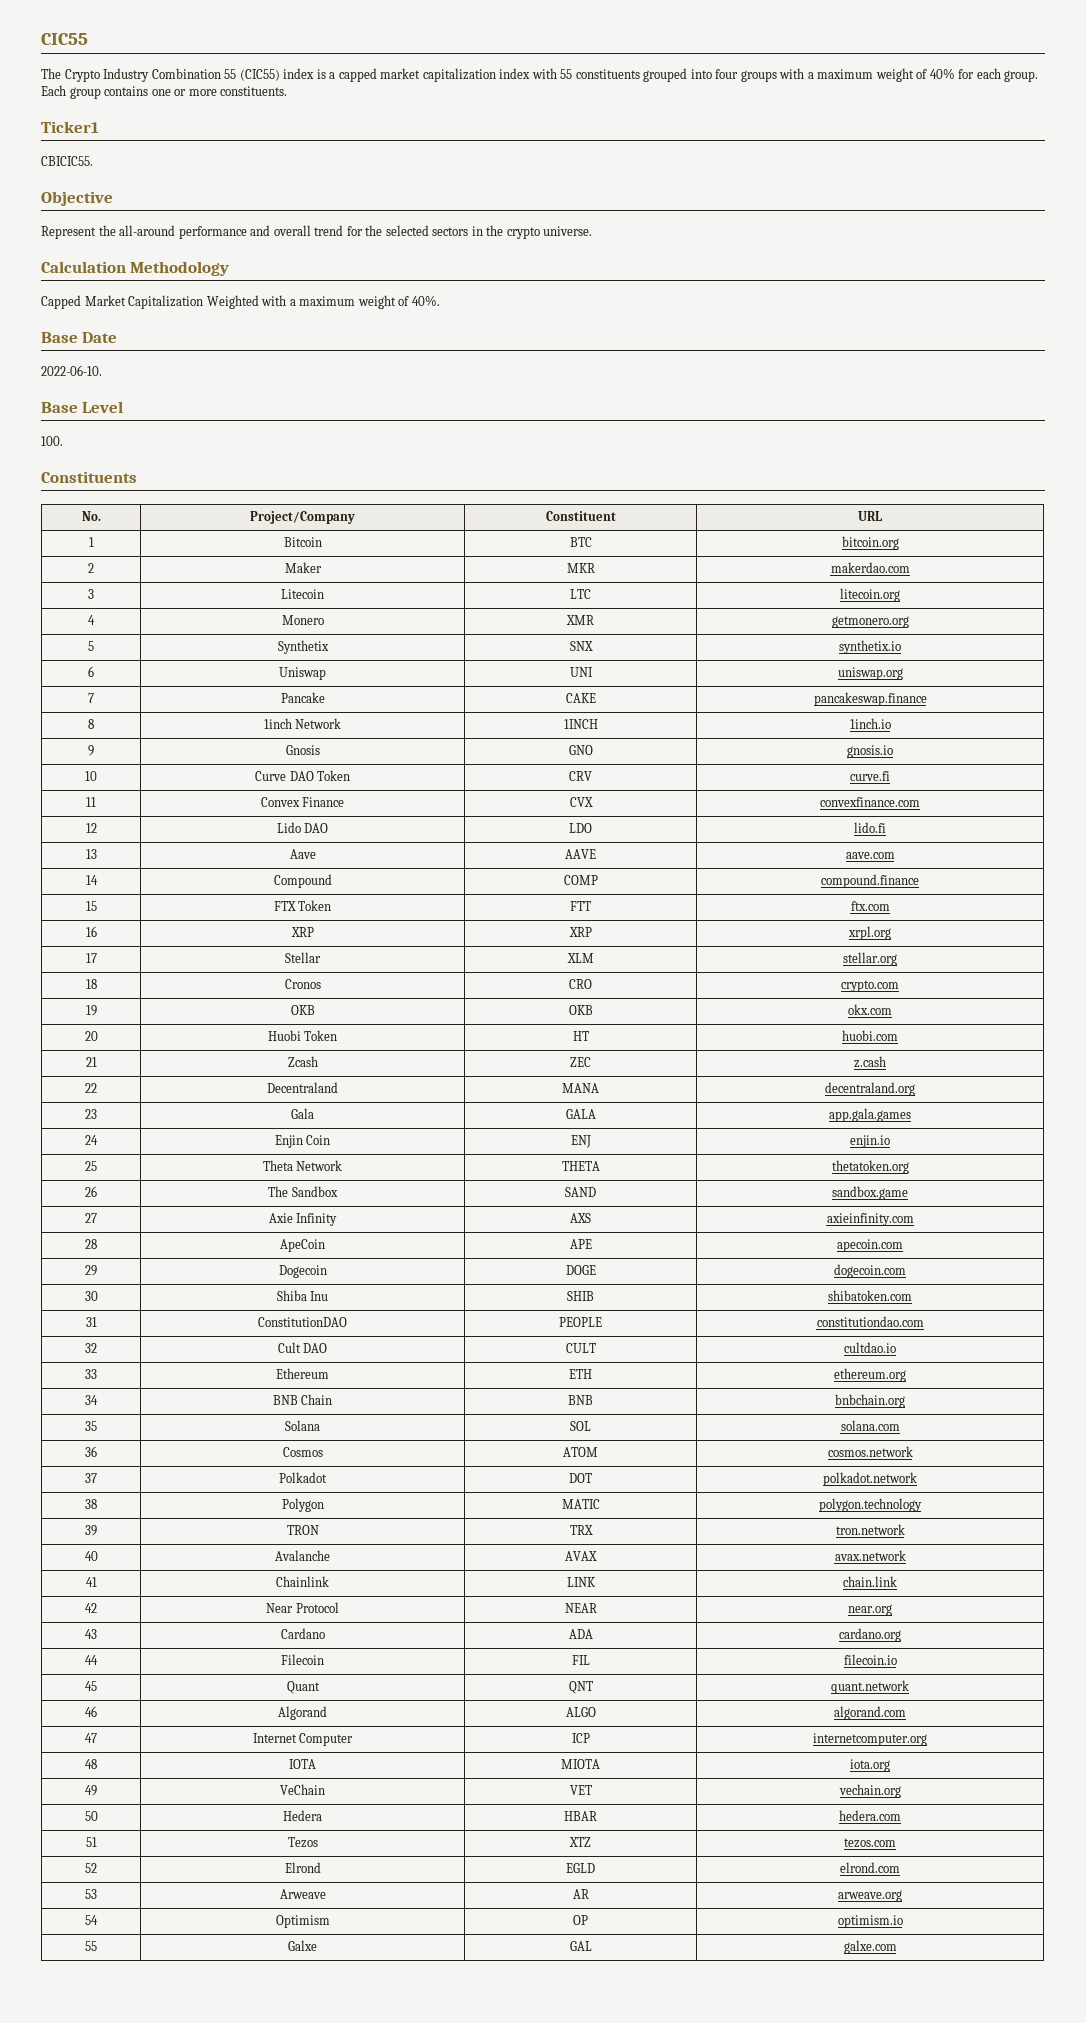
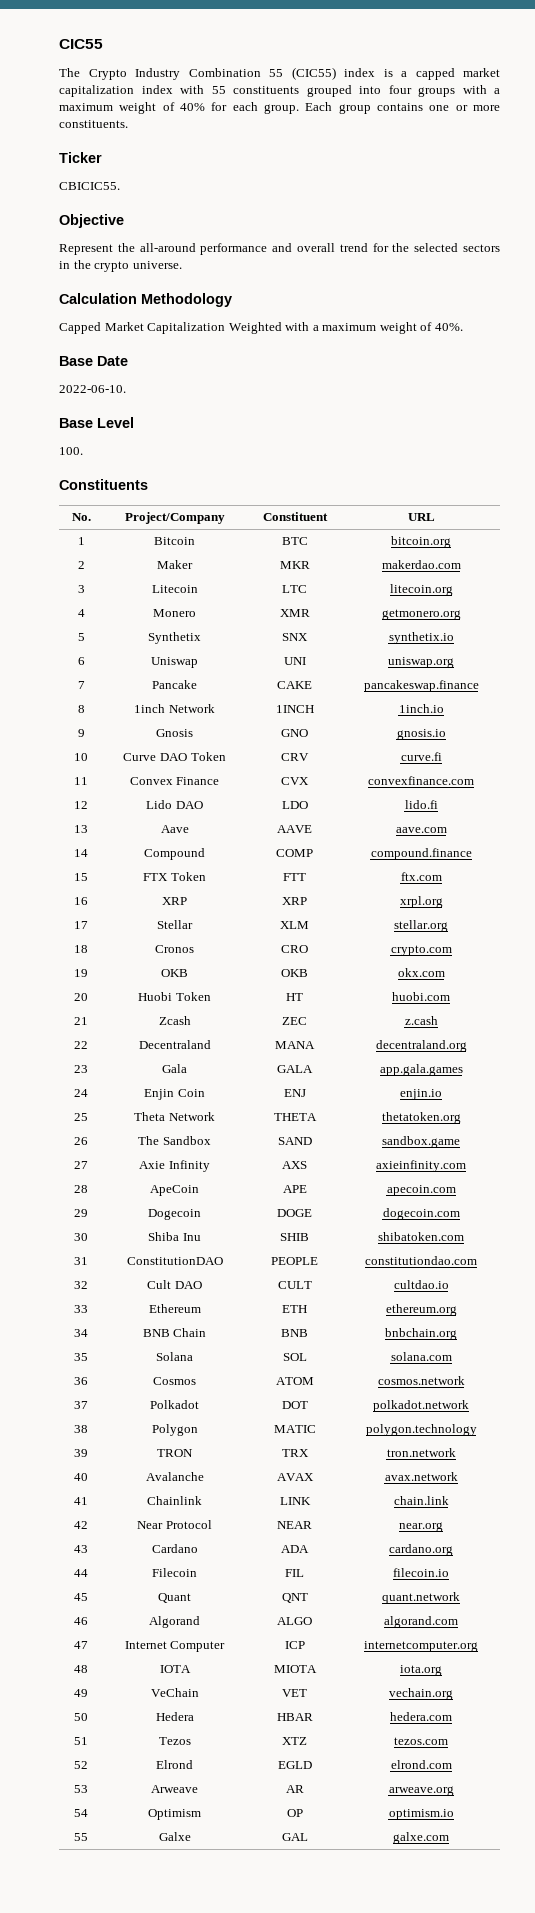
- Ticker1
+ Ticker

